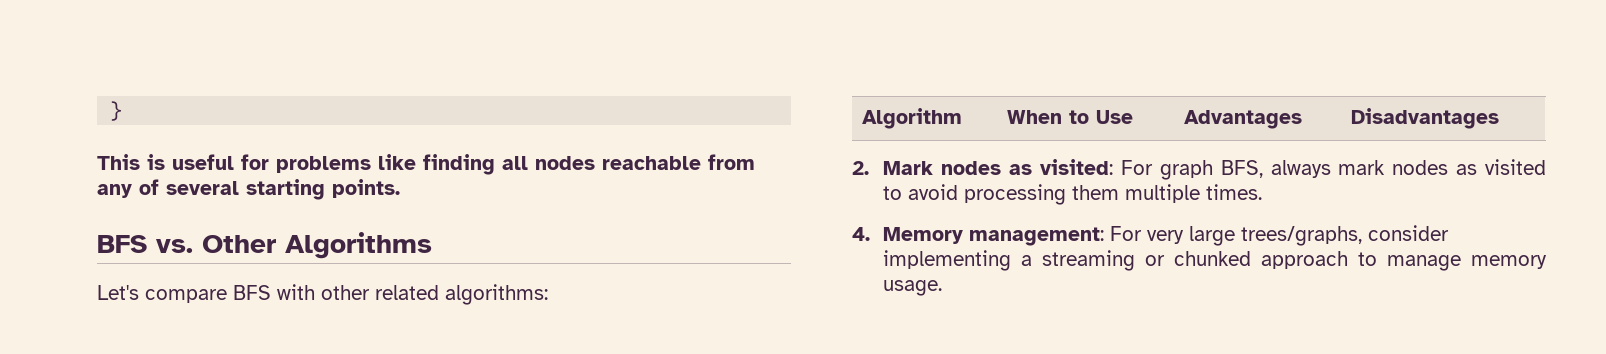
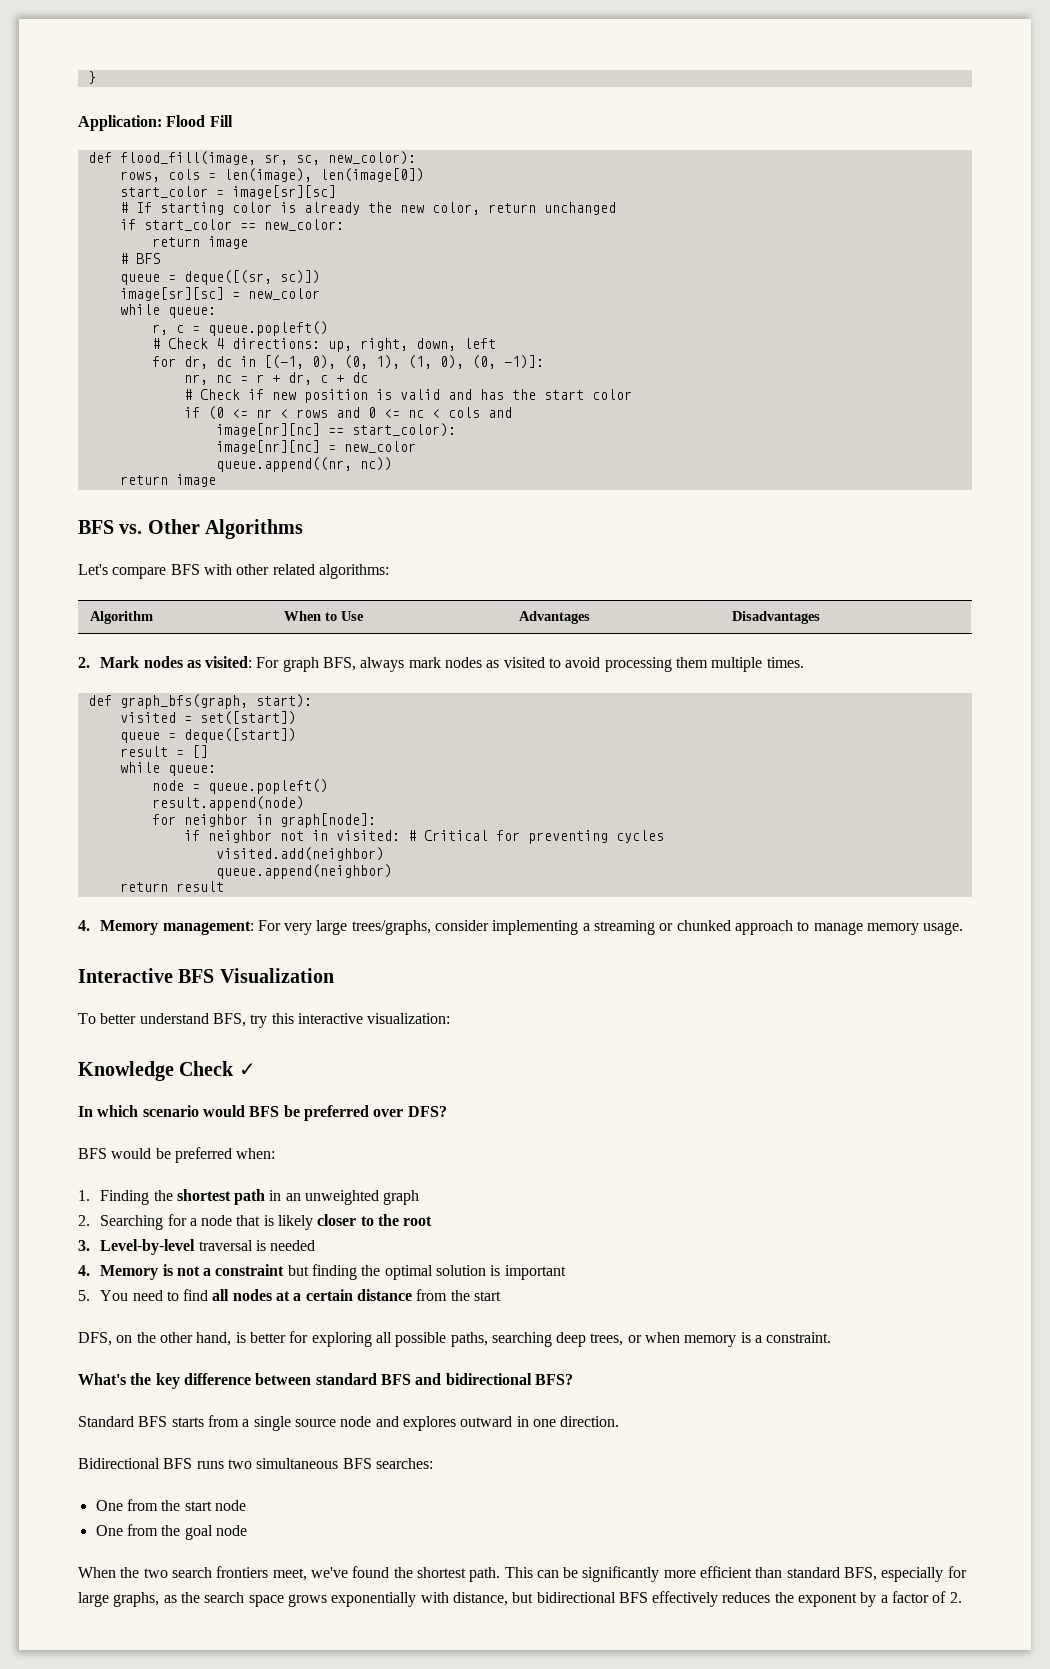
- This is useful for problems like finding all nodes reachable from any of several starting points.
+ Application: Flood Fill
+ def flood_fill(image, sr, sc, new_color):
+ rows, cols = len(image), len(image[0])
+ start_color = image[sr][sc]
+ # If starting color is already the new color, return unchanged
+ if start_color == new_color:
+ return image
+ # BFS
+ queue = deque([(sr, sc)])
+ image[sr][sc] = new_color
+ while queue:
+ r, c = queue.popleft()
+ # Check 4 directions: up, right, down, left
+ for dr, dc in [(-1, 0), (0, 1), (1, 0), (0, -1)]:
+ nr, nc = r + dr, c + dc
+ # Check if new position is valid and has the start color
+ if (0 <= nr < rows and 0 <= nc < cols and
+ image[nr][nc] == start_color):
+ image[nr][nc] = new_color
+ queue.append((nr, nc))
+ return image
+ def graph_bfs(graph, start):
+ visited = set([start])
+ queue = deque([start])
+ result = []
+ while queue:
+ node = queue.popleft()
+ result.append(node)
+ for neighbor in graph[node]:
+ if neighbor not in visited: # Critical for preventing cycles
+ visited.add(neighbor)
+ queue.append(neighbor)
+ return result
+ Interactive BFS Visualization
+ To better understand BFS, try this interactive visualization:
+ Knowledge Check ✓
+ In which scenario would BFS be preferred over DFS?
+ BFS would be preferred when:
+ 1. Finding the shortest path in an unweighted graph
+ 2. Searching for a node that is likely closer to the root
+ 3. Level-by-level traversal is needed
+ 4. Memory is not a constraint but finding the optimal solution is important
+ 5. You need to find all nodes at a certain distance from the start
+ DFS, on the other hand, is better for exploring all possible paths, searching deep trees, or when memory is a constraint.
+ What's the key difference between standard BFS and bidirectional BFS?
+ Standard BFS starts from a single source node and explores outward in one direction.
+ Bidirectional BFS runs two simultaneous BFS searches:
+ One from the start node
+ One from the goal node
+ When the two search frontiers meet, we've found the shortest path. This can be significantly more efficient than standard BFS, especially for large graphs, as the search space grows exponentially with distance, but bidirectional BFS effectively reduces the exponent by a factor of 2.

